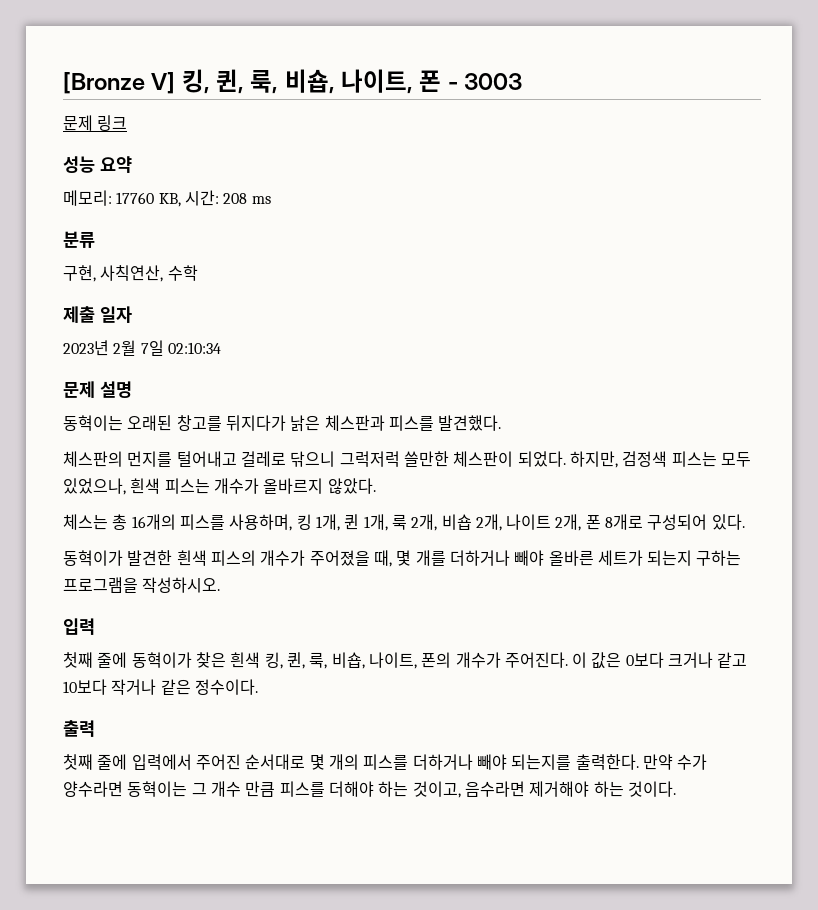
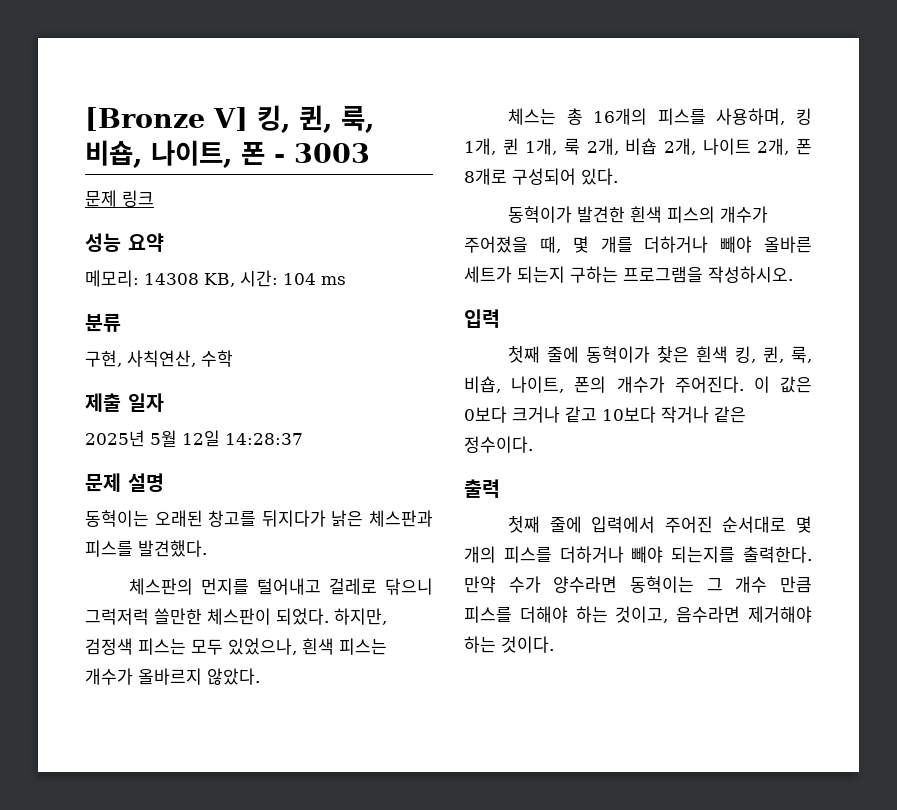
- 메모리: 17760 KB, 시간: 208 ms
+ 메모리: 14308 KB, 시간: 104 ms
- 2023년 2월 7일 02:10:34
+ 2025년 5월 12일 14:28:37

